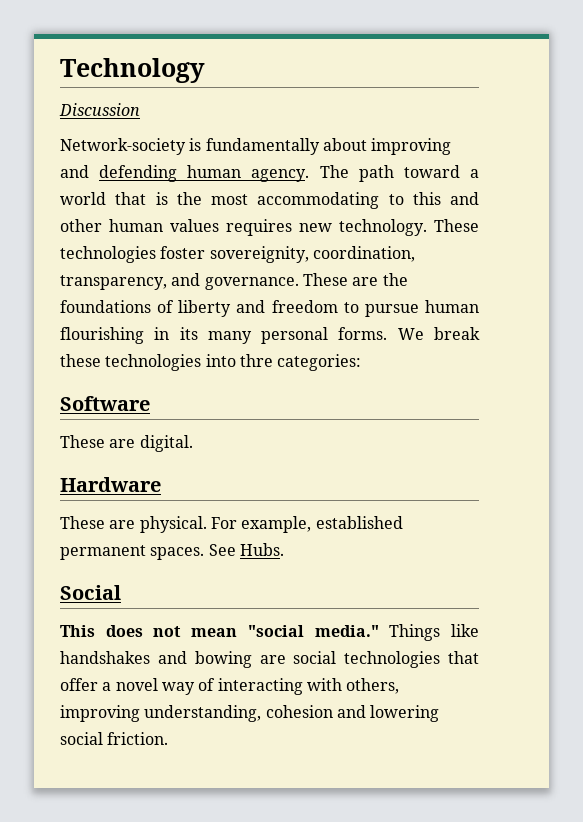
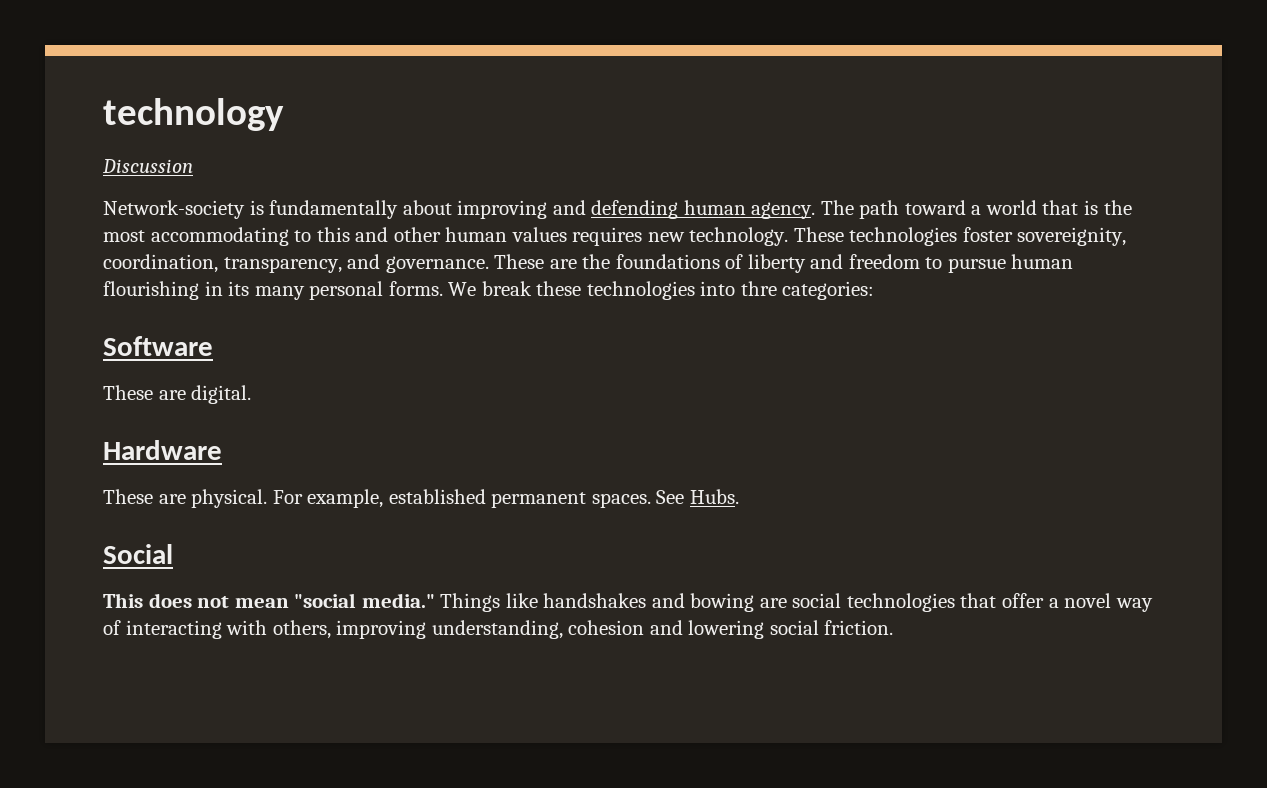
- Technology
+ technology

